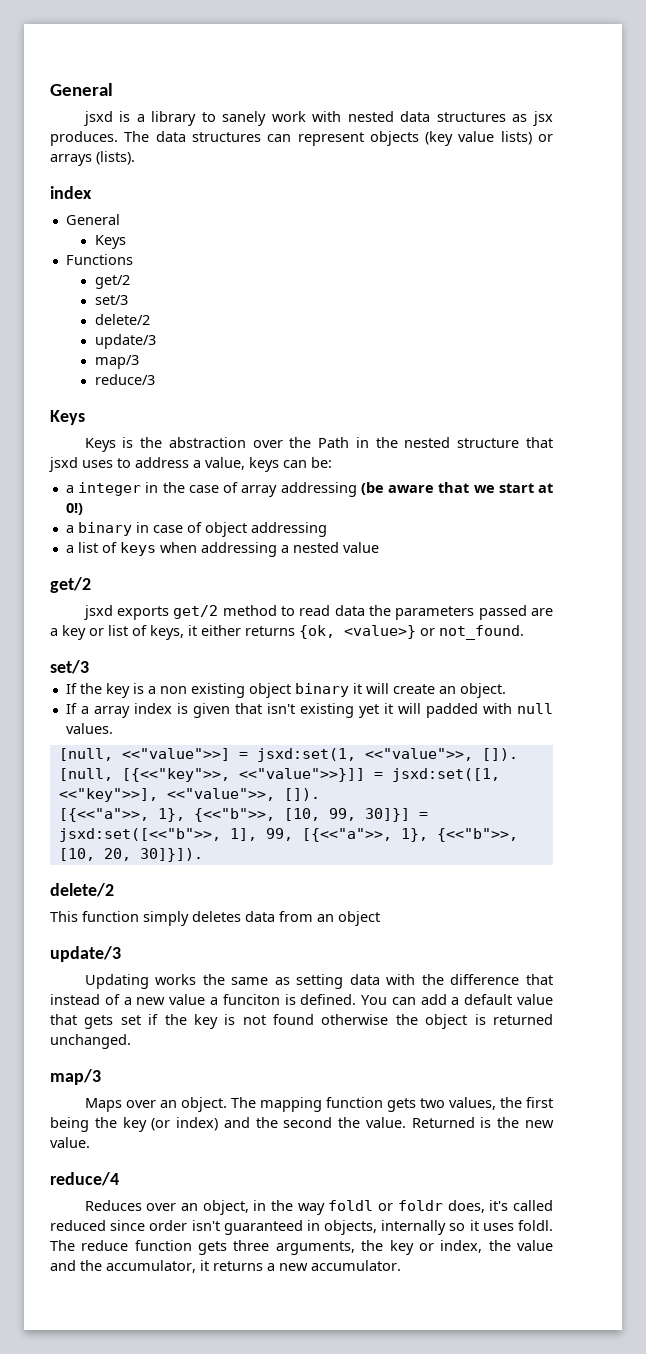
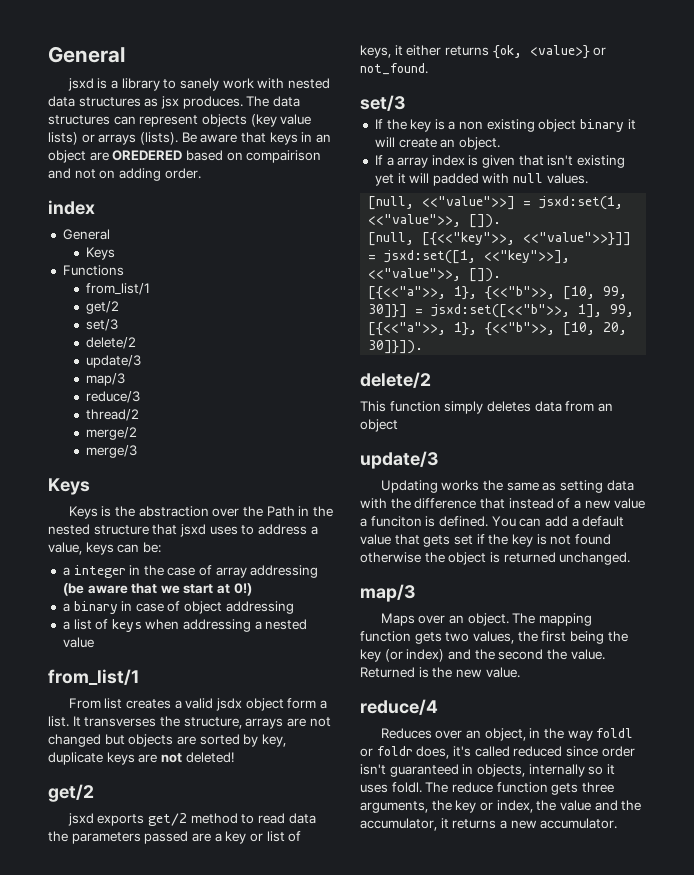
+ Be aware that keys in an object are OREDERED based on compairison and not on adding order.
  Functions
+ from_list/1
+ thread/2
+ merge/2
+ merge/3
  a list of keys when addressing a nested value
+ from_list/1
+ From list creates a valid jsdx object form a list. It transverses the structure, arrays are not changed but objects are sorted by key, duplicate keys are not deleted!

